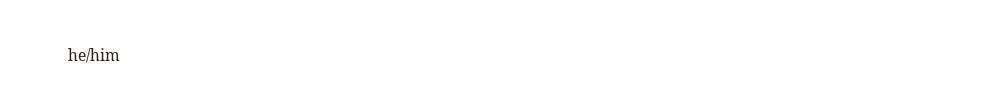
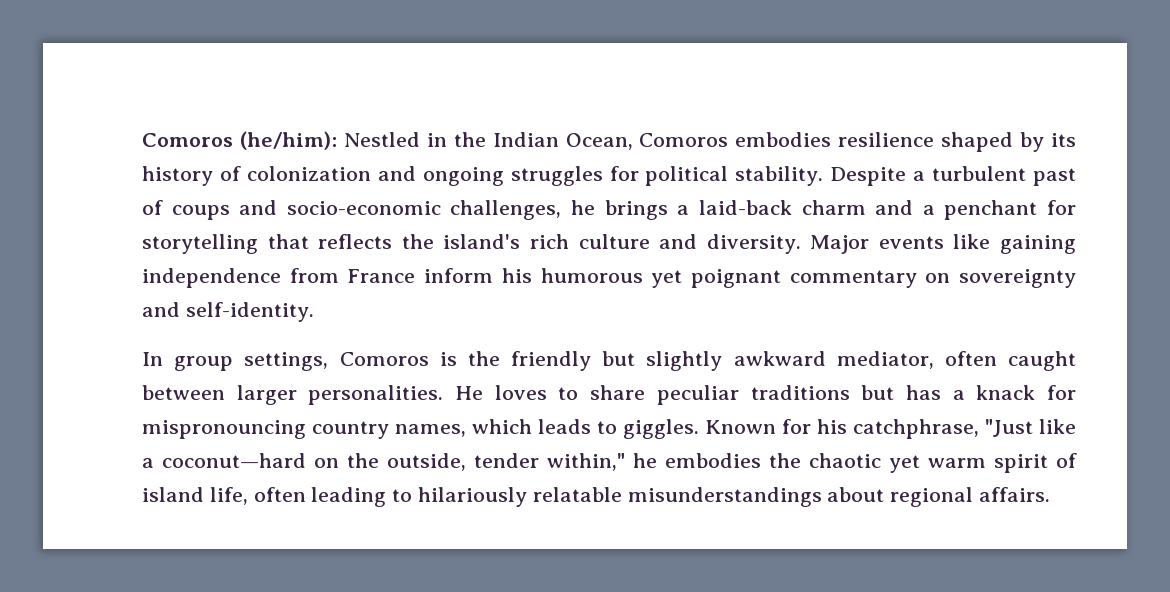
- he/him
+ Comoros (he/him): Nestled in the Indian Ocean, Comoros embodies resilience shaped by its history of colonization and ongoing struggles for political stability. Despite a turbulent past of coups and socio-economic challenges, he brings a laid-back charm and a penchant for storytelling that reflects the island's rich culture and diversity. Major events like gaining independence from France inform his humorous yet poignant commentary on sovereignty and self-identity.
+ In group settings, Comoros is the friendly but slightly awkward mediator, often caught between larger personalities. He loves to share peculiar traditions but has a knack for mispronouncing country names, which leads to giggles. Known for his catchphrase, "Just like a coconut—hard on the outside, tender within," he embodies the chaotic yet warm spirit of island life, often leading to hilariously relatable misunderstandings about regional affairs.

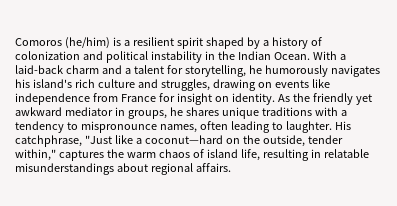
- Comoros (he/him): Nestled in the Indian Ocean, Comoros embodies resilience shaped by its history of colonization and ongoing struggles for political stability. Despite a turbulent past of coups and socio-economic challenges, he brings a laid-back charm and a penchant for storytelling that reflects the island's rich culture and diversity. Major events like gaining independence from France inform his humorous yet poignant commentary on sovereignty and self-identity.
- In group settings, Comoros is the friendly but slightly awkward mediator, often caught between larger personalities. He loves to share peculiar traditions but has a knack for mispronouncing country names, which leads to giggles. Known for his catchphrase, "Just like a coconut—hard on the outside, tender within," he embodies the chaotic yet warm spirit of island life, often leading to hilariously relatable misunderstandings about regional affairs.
+ Comoros (he/him) is a resilient spirit shaped by a history of colonization and political instability in the Indian Ocean. With a laid-back charm and a talent for storytelling, he humorously navigates his island's rich culture and struggles, drawing on events like independence from France for insight on identity. As the friendly yet awkward mediator in groups, he shares unique traditions with a tendency to mispronounce names, often leading to laughter. His catchphrase, "Just like a coconut—hard on the outside, tender within," captures the warm chaos of island life, resulting in relatable misunderstandings about regional affairs.

